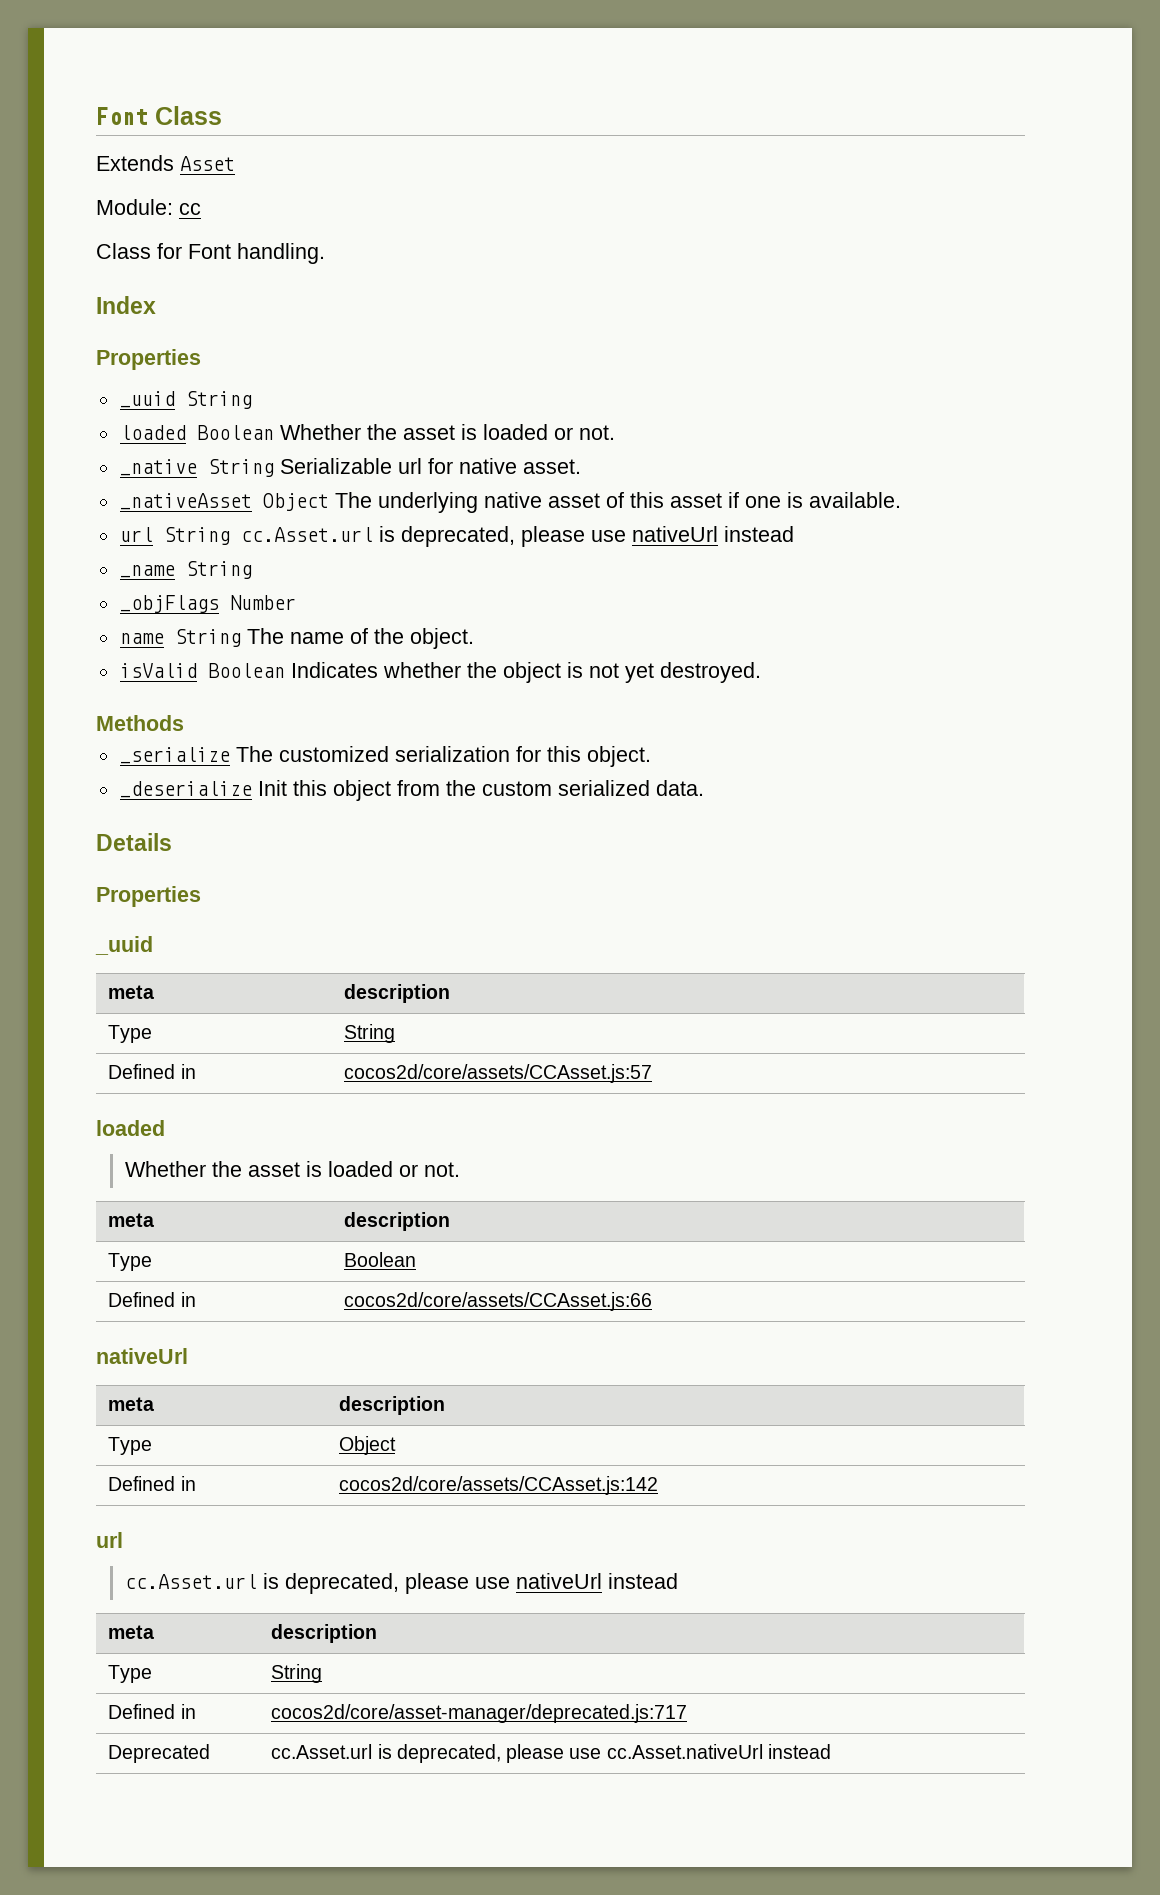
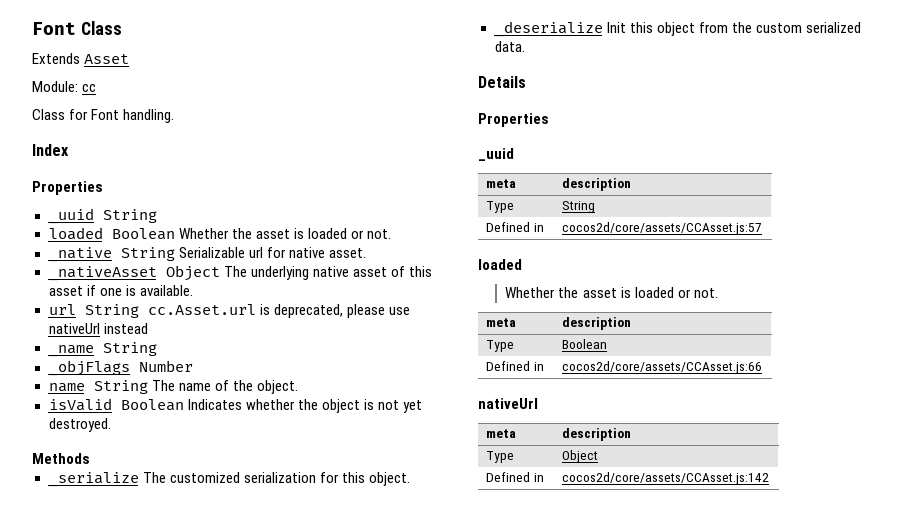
  Defined in | cocos2d/core/assets/CCAsset.js:142
- url
- cc.Asset.url is deprecated, please use nativeUrl instead
- meta | description
- Type | String
- Defined in | cocos2d/core/asset-manager/deprecated.js:717
- Deprecated | cc.Asset.url is deprecated, please use cc.Asset.nativeUrl instead

